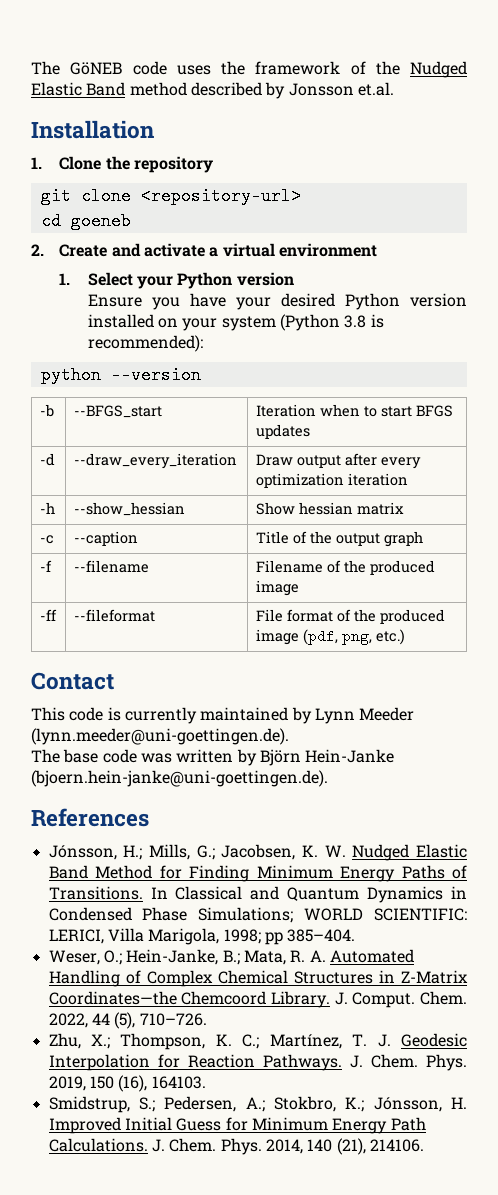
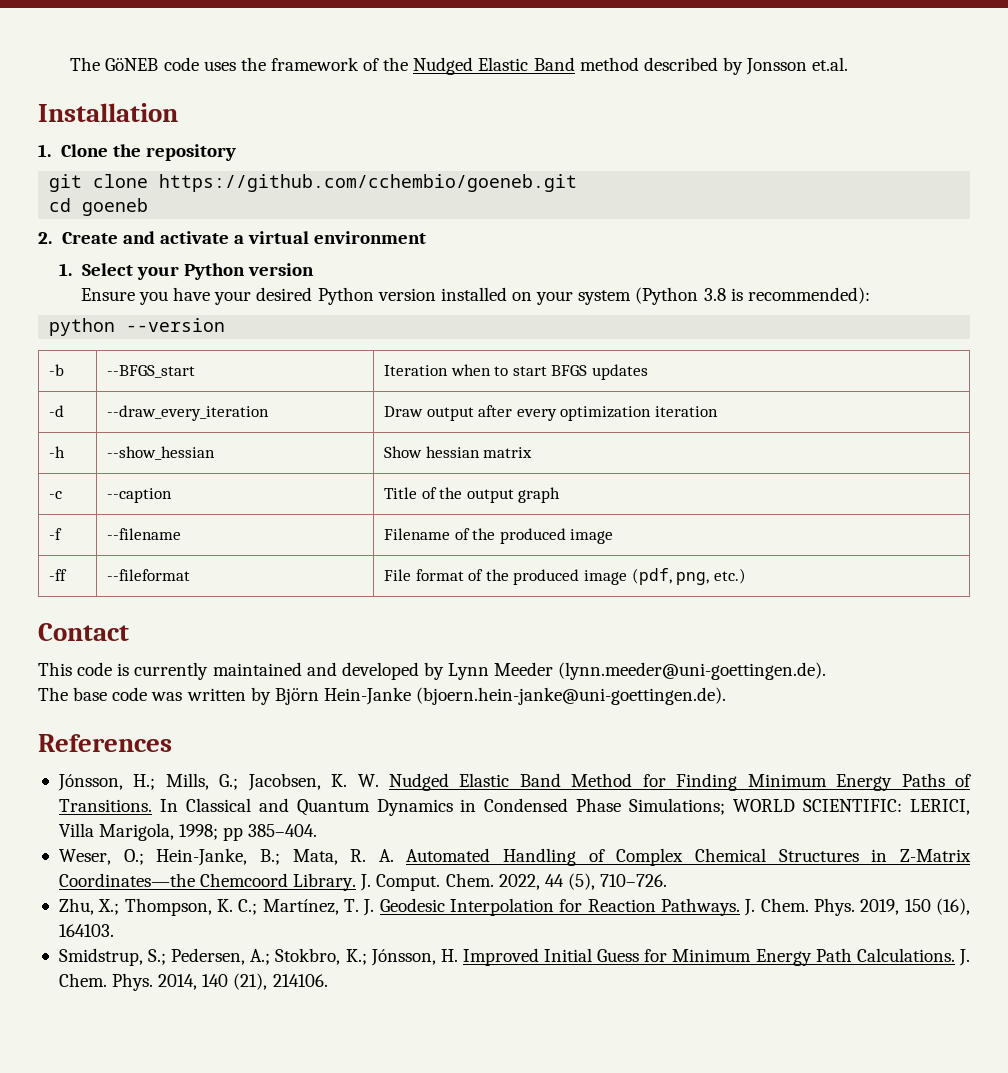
- git clone <repository-url>
+ git clone https://github.com/cchembio/goeneb.git
- This code is currently maintained by Lynn Meeder (lynn.meeder@uni-goettingen.de).
+ This code is currently maintained and developed by Lynn Meeder (lynn.meeder@uni-goettingen.de).

